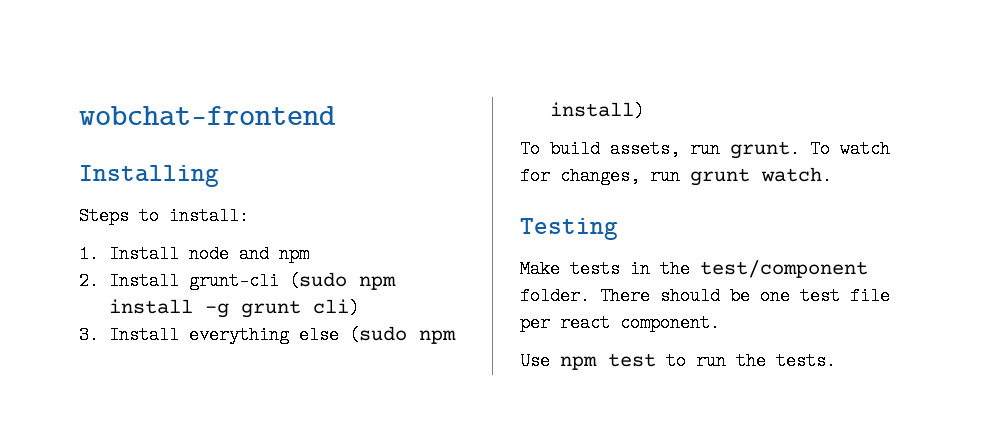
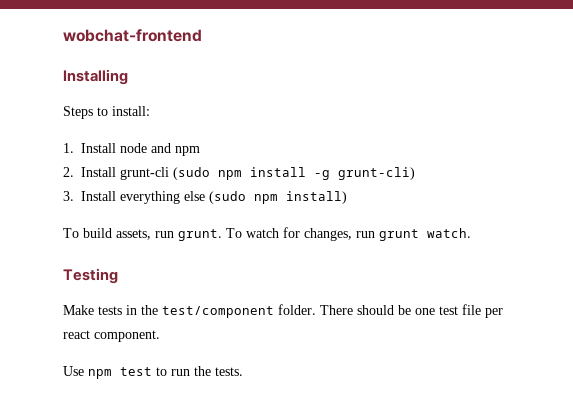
- 2. Install grunt-cli (sudo npm install -g grunt cli)
+ 2. Install grunt-cli (sudo npm install -g grunt-cli)

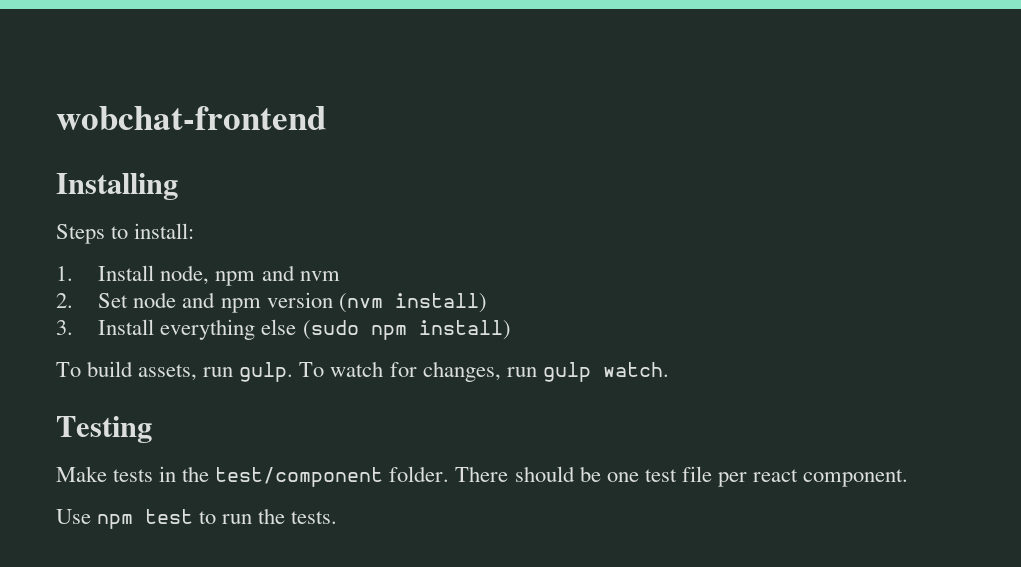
- 1. Install node and npm
- 2. Install grunt-cli (sudo npm install -g grunt-cli)
+ 1. Install node, npm and nvm
+ 2. Set node and npm version (nvm install)
- To build assets, run grunt.
+ To build assets, run gulp.
- To watch for changes, run grunt watch.
+ To watch for changes, run gulp watch.

